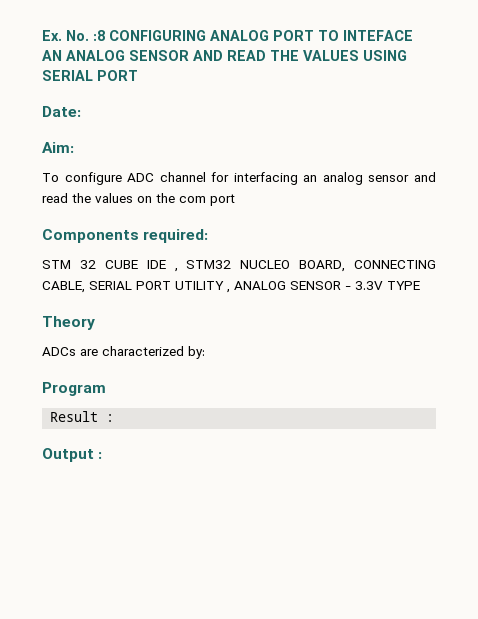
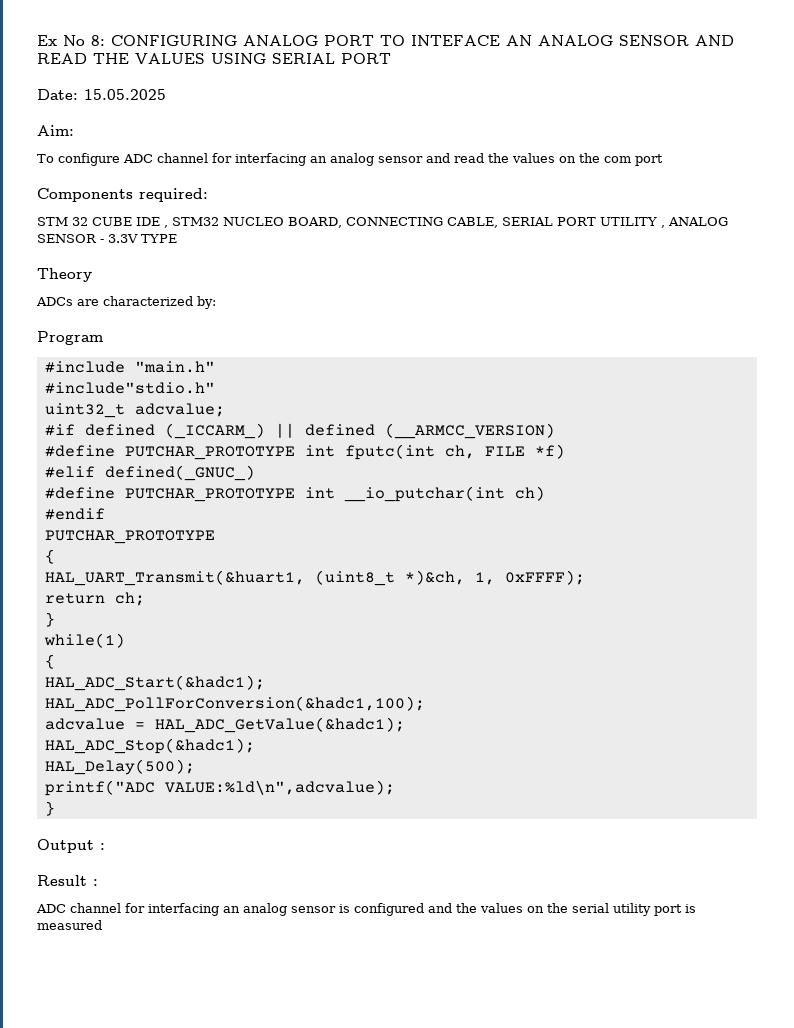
- Ex. No. :8 CONFIGURING ANALOG PORT TO INTEFACE AN ANALOG SENSOR AND READ THE VALUES USING SERIAL PORT
+ Ex No 8: CONFIGURING ANALOG PORT TO INTEFACE AN ANALOG SENSOR AND READ THE VALUES USING SERIAL PORT
- Date:
+ Date: 15.05.2025
+ #include "main.h"
+ #include"stdio.h"
+ uint32_t adcvalue;
+ #if defined (_ICCARM_) || defined (__ARMCC_VERSION)
+ #define PUTCHAR_PROTOTYPE int fputc(int ch, FILE *f)
+ #elif defined(_GNUC_)
+ #define PUTCHAR_PROTOTYPE int __io_putchar(int ch)
+ #endif
+ PUTCHAR_PROTOTYPE
+ {
+ HAL_UART_Transmit(&huart1, (uint8_t *)&ch, 1, 0xFFFF);
+ return ch;
+ }
+ while(1)
+ {
+ HAL_ADC_Start(&hadc1);
+ HAL_ADC_PollForConversion(&hadc1,100);
+ adcvalue = HAL_ADC_GetValue(&hadc1);
+ HAL_ADC_Stop(&hadc1);
+ HAL_Delay(500);
+ printf("ADC VALUE:%ld\n",adcvalue);
+ }
+ Output :
  Result :
- Output :
+ ADC channel for interfacing an analog sensor is configured and the values on the serial utility port is measured

